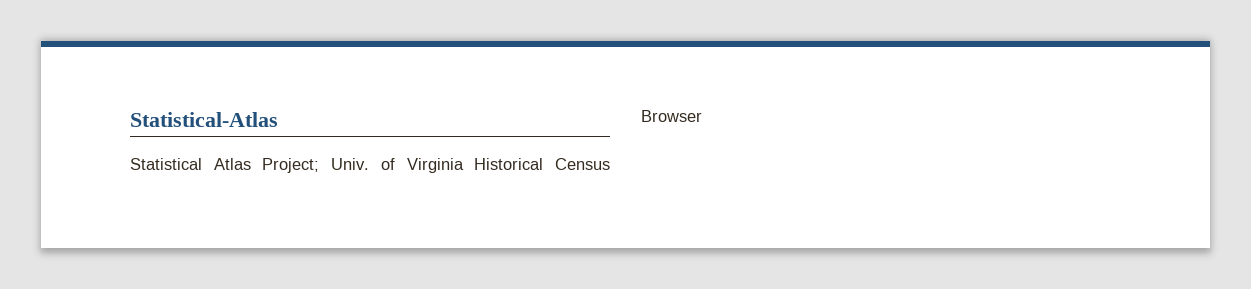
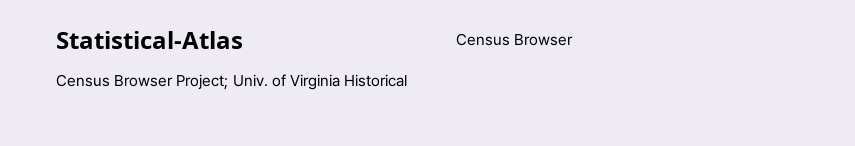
- Statistical Atlas Project; Univ. of Virginia Historical Census Browser
+ Census Browser Project; Univ. of Virginia Historical Census Browser

